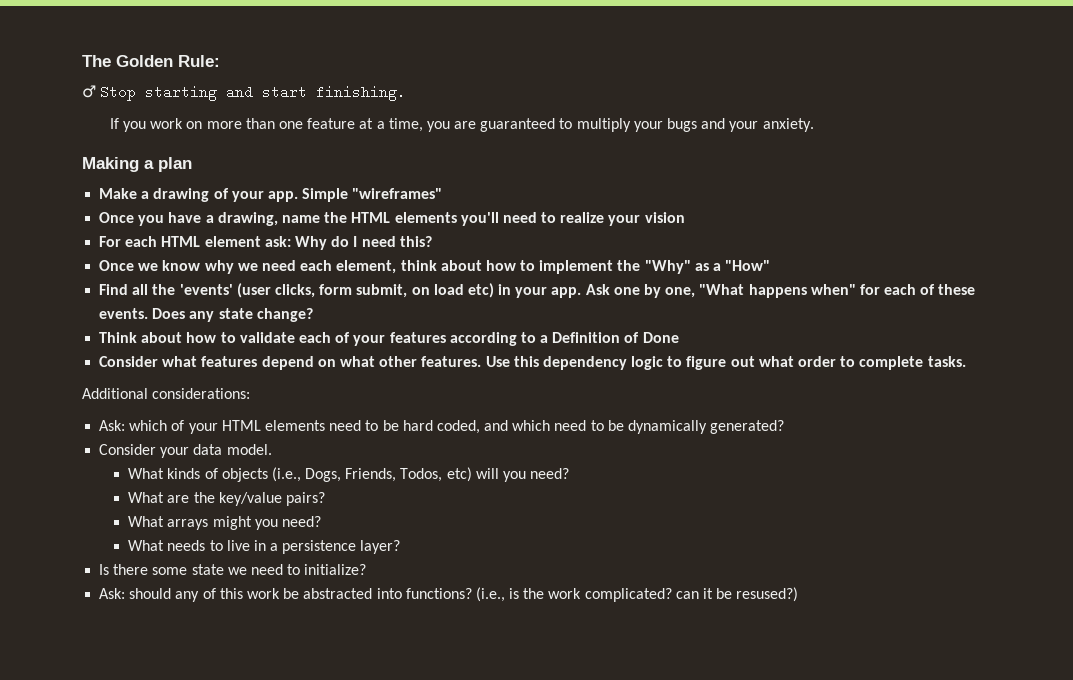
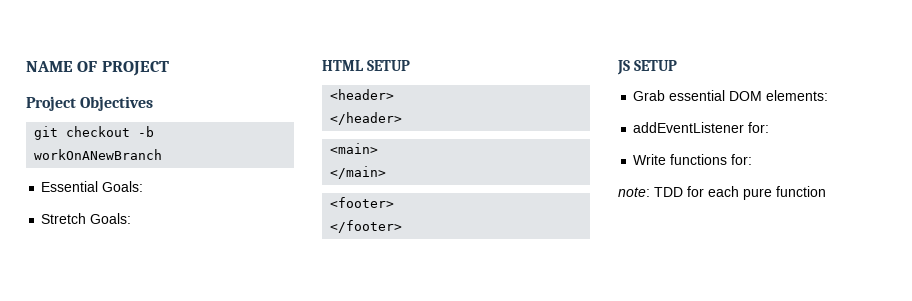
- The Golden Rule:
- ♂ Stop starting and start finishing.
- If you work on more than one feature at a time, you are guaranteed to multiply your bugs and your anxiety.
- Making a plan
- Make a drawing of your app. Simple "wireframes"
- Once you have a drawing, name the HTML elements you'll need to realize your vision
- For each HTML element ask: Why do I need this?
- Once we know why we need each element, think about how to implement the "Why" as a "How"
- Find all the 'events' (user clicks, form submit, on load etc) in your app. Ask one by one, "What happens when" for each of these events. Does any state change?
- Think about how to validate each of your features according to a Definition of Done
- Consider what features depend on what other features. Use this dependency logic to figure out what order to complete tasks.
- Additional considerations:
- Ask: which of your HTML elements need to be hard coded, and which need to be dynamically generated?
- Consider your data model.
- What kinds of objects (i.e., Dogs, Friends, Todos, etc) will you need?
- What are the key/value pairs?
- What arrays might you need?
- What needs to live in a persistence layer?
- Is there some state we need to initialize?
- Ask: should any of this work be abstracted into functions? (i.e., is the work complicated? can it be resused?)
+ NAME OF PROJECT
+ Project Objectives
+ git checkout -b workOnANewBranch
+ Essential Goals:
+ Stretch Goals:
+ HTML SETUP
+ <header>
+ </header>
+ <main>
+ </main>
+ <footer>
+ </footer>
+ JS SETUP
+ Grab essential DOM elements:
+ addEventListener for:
+ Write functions for:
+ note: TDD for each pure function

